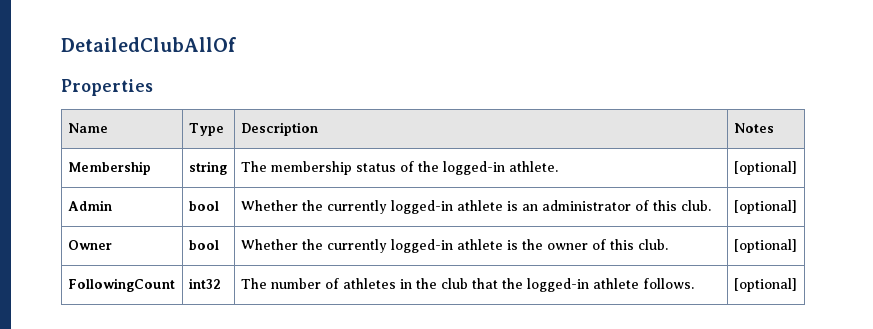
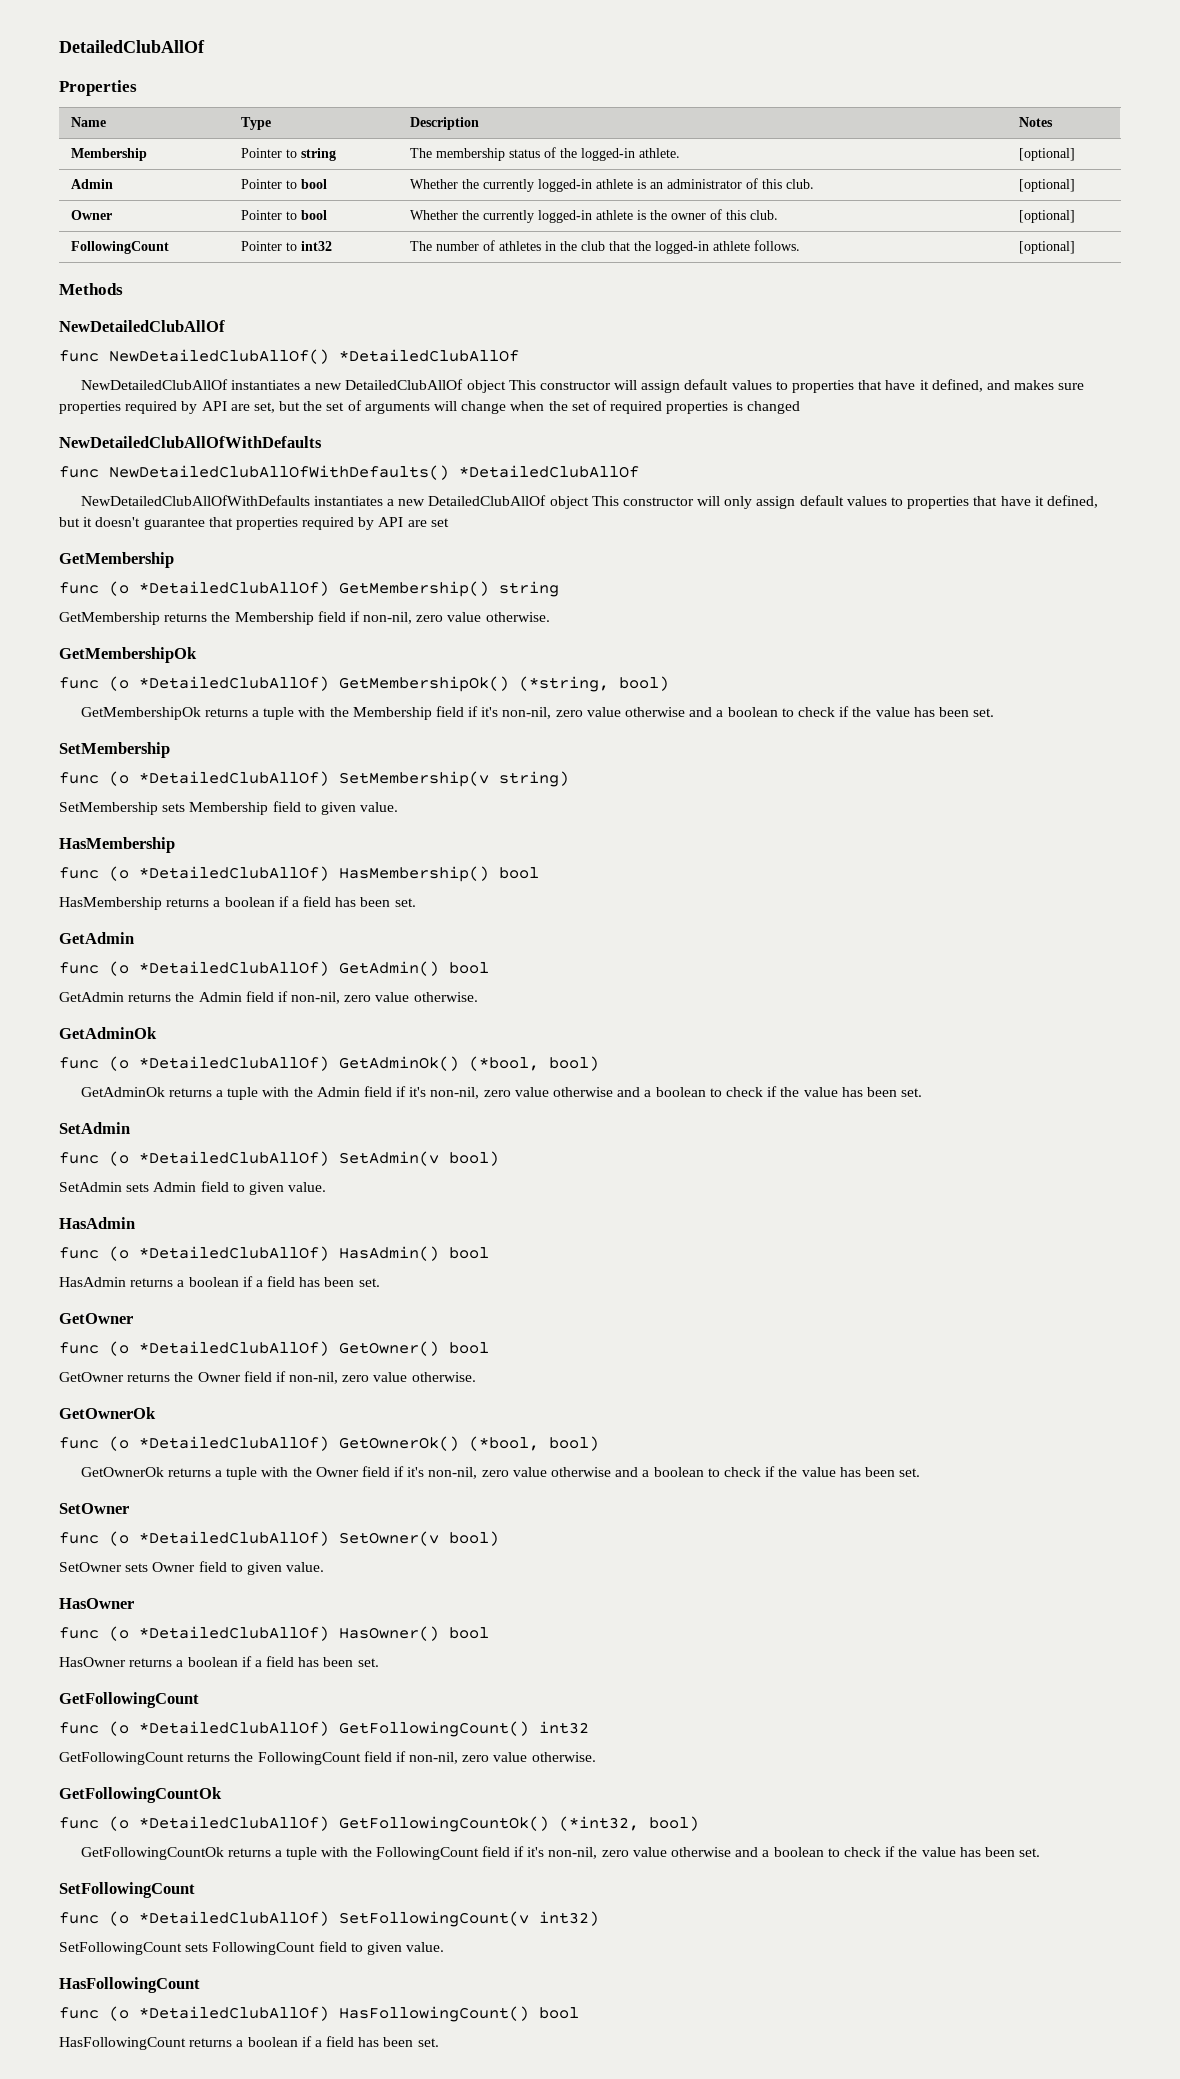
- Membership | string | The membership status of the logged-in athlete. | [optional]
+ Membership | Pointer to string | The membership status of the logged-in athlete. | [optional]
- Admin | bool | Whether the currently logged-in athlete is an administrator of this club. | [optional]
+ Admin | Pointer to bool | Whether the currently logged-in athlete is an administrator of this club. | [optional]
- Owner | bool | Whether the currently logged-in athlete is the owner of this club. | [optional]
+ Owner | Pointer to bool | Whether the currently logged-in athlete is the owner of this club. | [optional]
- FollowingCount | int32 | The number of athletes in the club that the logged-in athlete follows. | [optional]
+ FollowingCount | Pointer to int32 | The number of athletes in the club that the logged-in athlete follows. | [optional]
+ Methods
+ NewDetailedClubAllOf
+ func NewDetailedClubAllOf() *DetailedClubAllOf
+ NewDetailedClubAllOf instantiates a new DetailedClubAllOf object This constructor will assign default values to properties that have it defined, and makes sure properties required by API are set, but the set of arguments will change when the set of required properties is changed
+ NewDetailedClubAllOfWithDefaults
+ func NewDetailedClubAllOfWithDefaults() *DetailedClubAllOf
+ NewDetailedClubAllOfWithDefaults instantiates a new DetailedClubAllOf object This constructor will only assign default values to properties that have it defined, but it doesn't guarantee that properties required by API are set
+ GetMembership
+ func (o *DetailedClubAllOf) GetMembership() string
+ GetMembership returns the Membership field if non-nil, zero value otherwise.
+ GetMembershipOk
+ func (o *DetailedClubAllOf) GetMembershipOk() (*string, bool)
+ GetMembershipOk returns a tuple with the Membership field if it's non-nil, zero value otherwise and a boolean to check if the value has been set.
+ SetMembership
+ func (o *DetailedClubAllOf) SetMembership(v string)
+ SetMembership sets Membership field to given value.
+ HasMembership
+ func (o *DetailedClubAllOf) HasMembership() bool
+ HasMembership returns a boolean if a field has been set.
+ GetAdmin
+ func (o *DetailedClubAllOf) GetAdmin() bool
+ GetAdmin returns the Admin field if non-nil, zero value otherwise.
+ GetAdminOk
+ func (o *DetailedClubAllOf) GetAdminOk() (*bool, bool)
+ GetAdminOk returns a tuple with the Admin field if it's non-nil, zero value otherwise and a boolean to check if the value has been set.
+ SetAdmin
+ func (o *DetailedClubAllOf) SetAdmin(v bool)
+ SetAdmin sets Admin field to given value.
+ HasAdmin
+ func (o *DetailedClubAllOf) HasAdmin() bool
+ HasAdmin returns a boolean if a field has been set.
+ GetOwner
+ func (o *DetailedClubAllOf) GetOwner() bool
+ GetOwner returns the Owner field if non-nil, zero value otherwise.
+ GetOwnerOk
+ func (o *DetailedClubAllOf) GetOwnerOk() (*bool, bool)
+ GetOwnerOk returns a tuple with the Owner field if it's non-nil, zero value otherwise and a boolean to check if the value has been set.
+ SetOwner
+ func (o *DetailedClubAllOf) SetOwner(v bool)
+ SetOwner sets Owner field to given value.
+ HasOwner
+ func (o *DetailedClubAllOf) HasOwner() bool
+ HasOwner returns a boolean if a field has been set.
+ GetFollowingCount
+ func (o *DetailedClubAllOf) GetFollowingCount() int32
+ GetFollowingCount returns the FollowingCount field if non-nil, zero value otherwise.
+ GetFollowingCountOk
+ func (o *DetailedClubAllOf) GetFollowingCountOk() (*int32, bool)
+ GetFollowingCountOk returns a tuple with the FollowingCount field if it's non-nil, zero value otherwise and a boolean to check if the value has been set.
+ SetFollowingCount
+ func (o *DetailedClubAllOf) SetFollowingCount(v int32)
+ SetFollowingCount sets FollowingCount field to given value.
+ HasFollowingCount
+ func (o *DetailedClubAllOf) HasFollowingCount() bool
+ HasFollowingCount returns a boolean if a field has been set.

